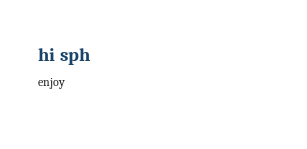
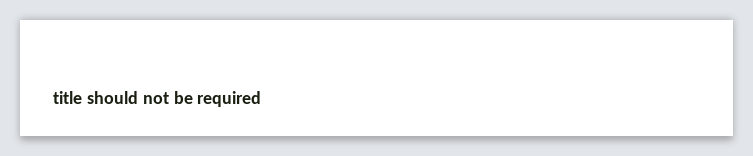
- hi sph
- enjoy
+ title should not be required

